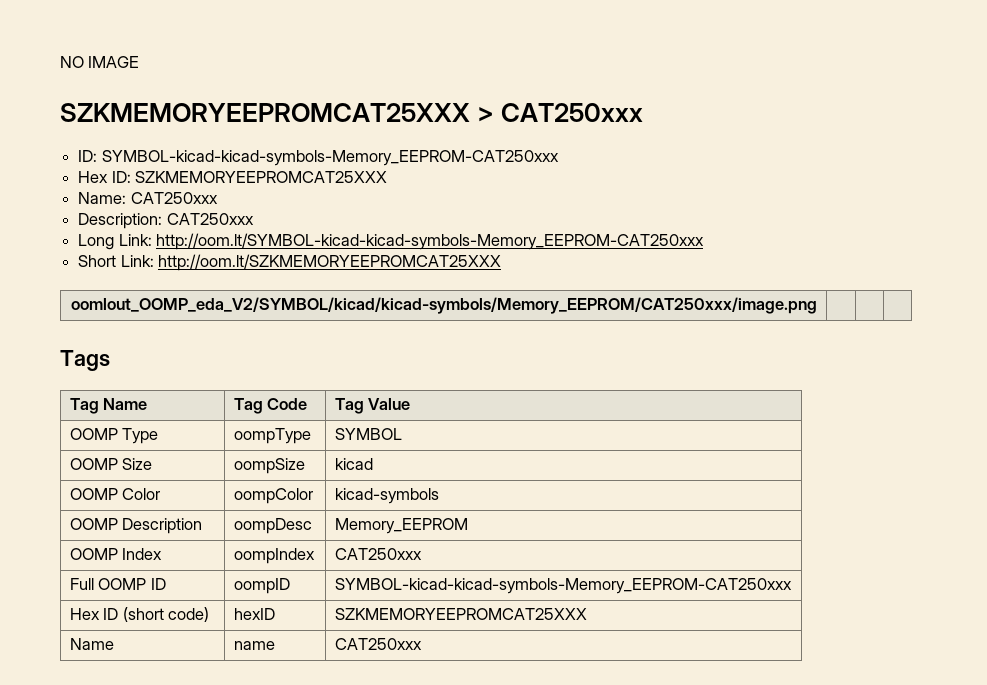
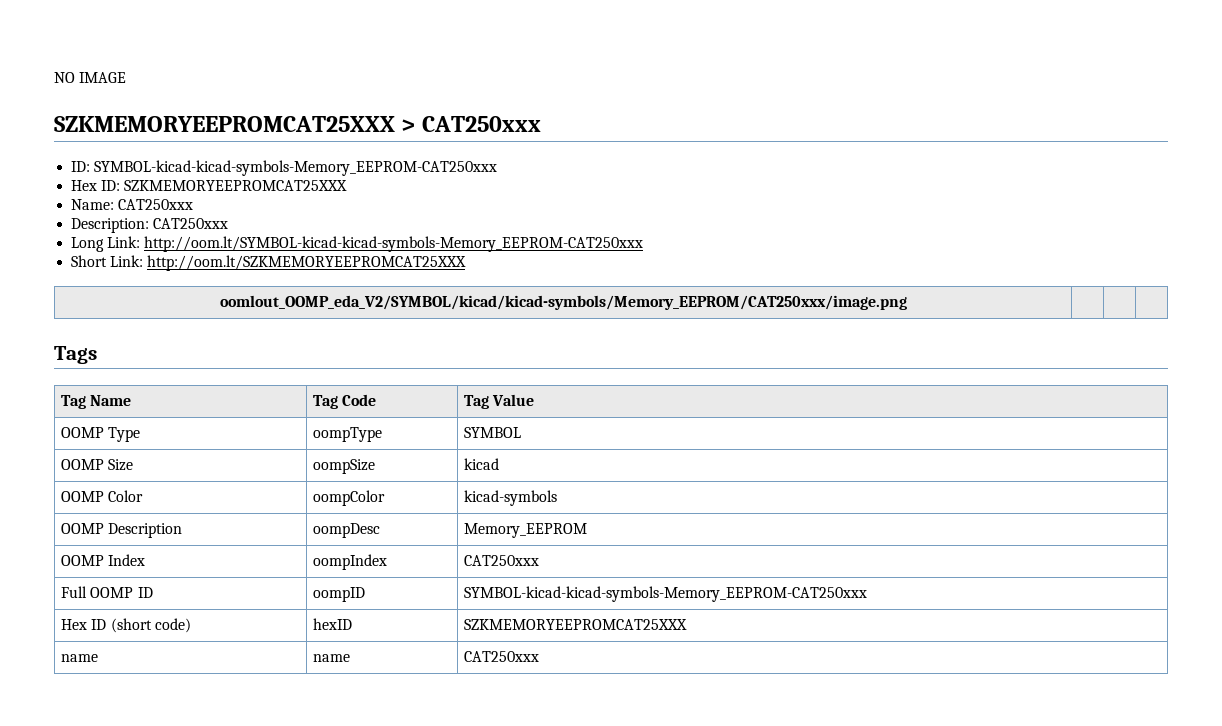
- Name | name | CAT250xxx
+ name | name | CAT250xxx

